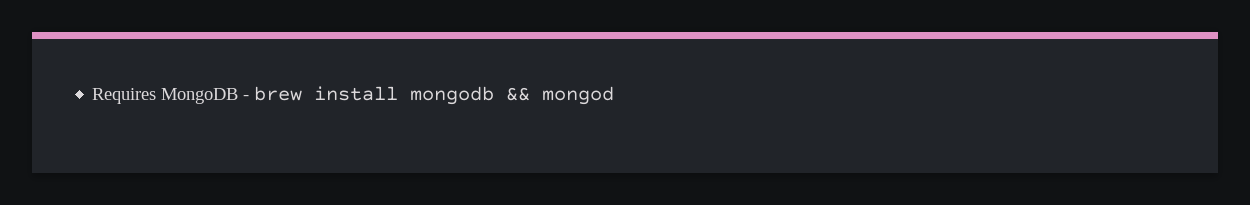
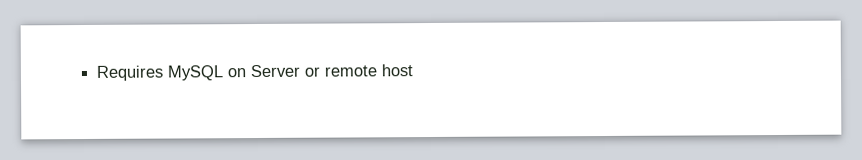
- Requires MongoDB - brew install mongodb && mongod
+ Requires MySQL on Server or remote host

